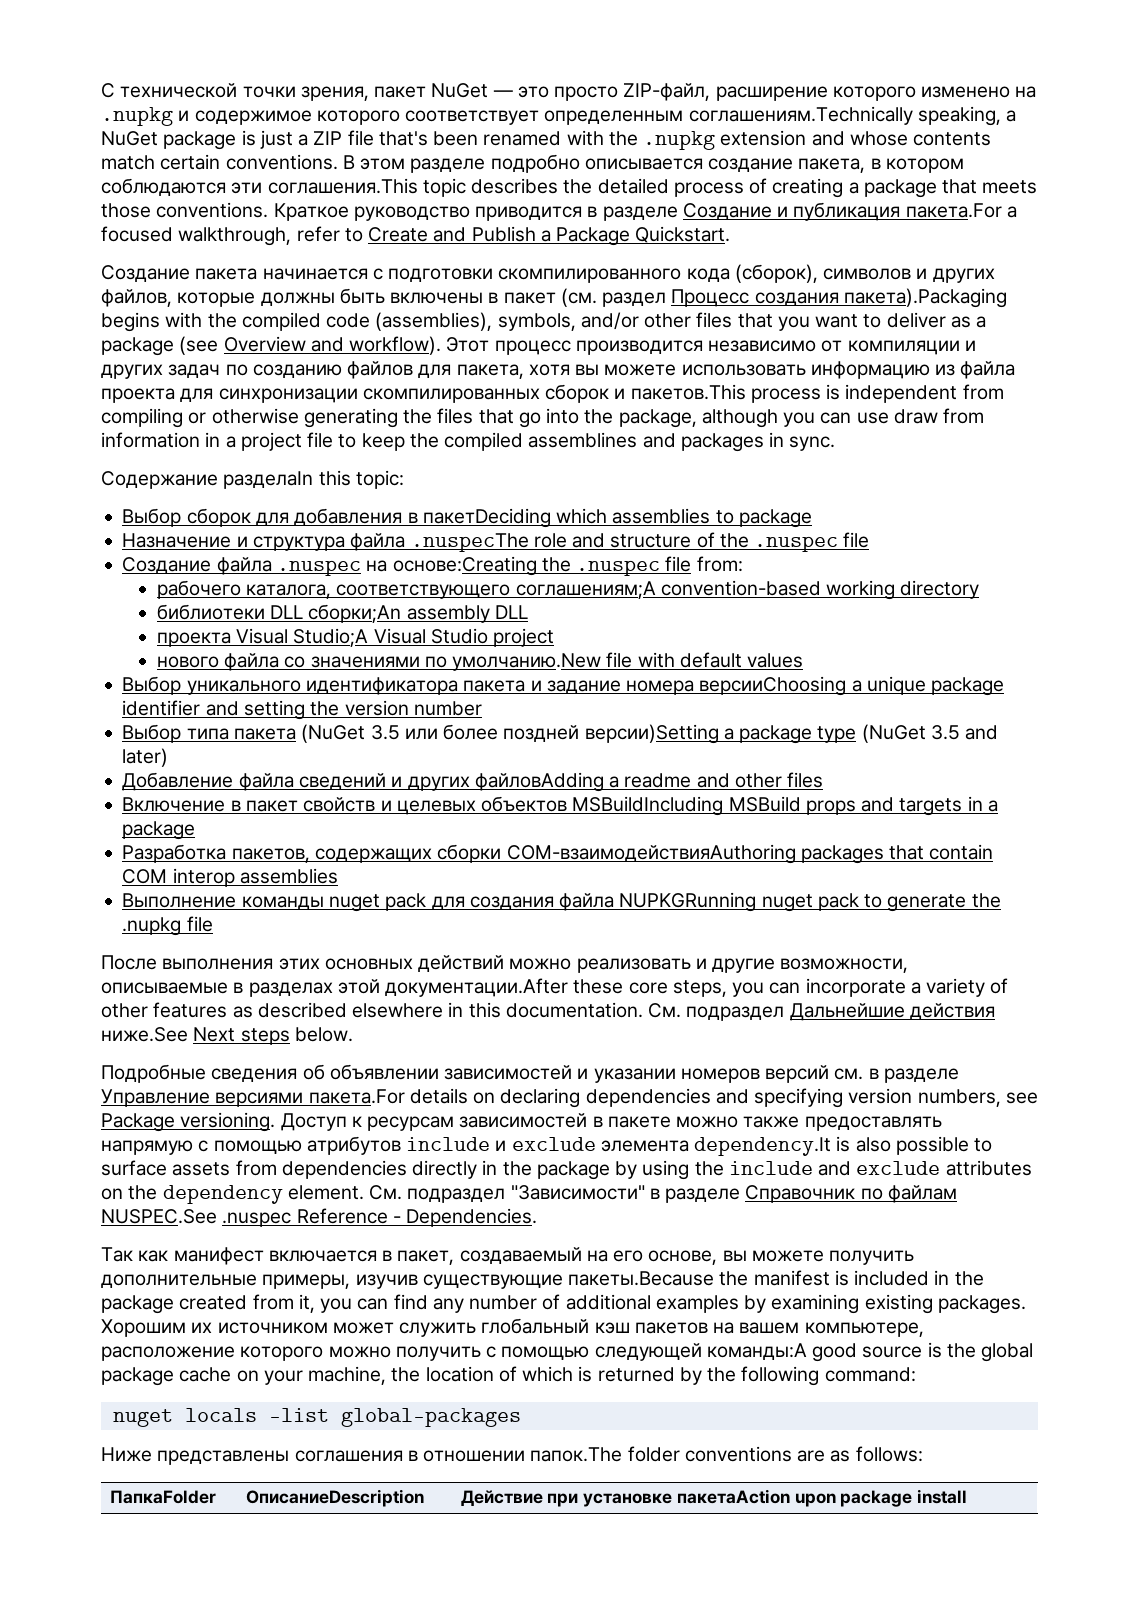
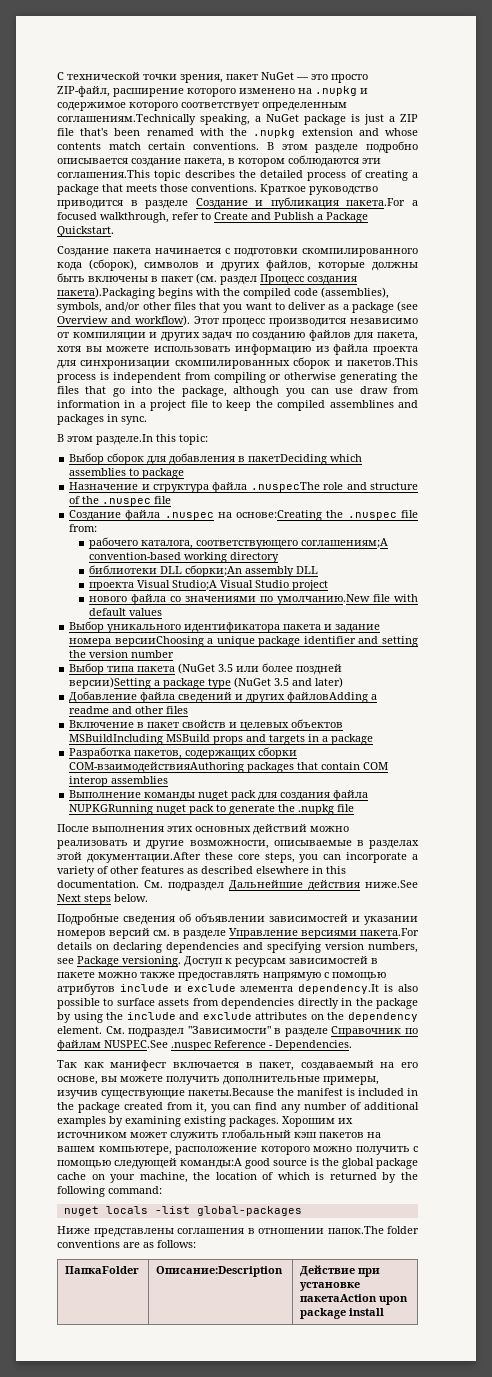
- Содержание разделаIn this topic:
+ В этом разделе.In this topic:
- ПапкаFolder | ОписаниеDescription | Действие при установке пакетаAction upon package install
+ ПапкаFolder | Описание:Description | Действие при установке пакетаAction upon package install

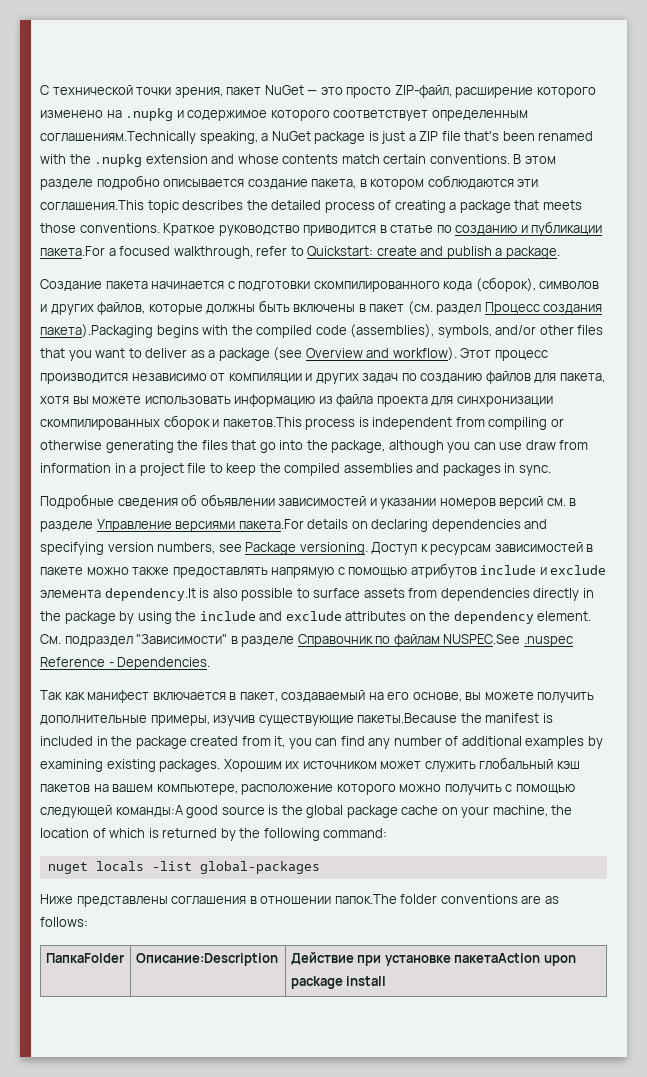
- Краткое руководство приводится в разделе Создание и публикация пакета.For a focused walkthrough, refer to Create and Publish a Package Quickstart.
+ Краткое руководство приводится в статье по созданию и публикации пакета.For a focused walkthrough, refer to Quickstart: create and publish a package.
- Этот процесс производится независимо от компиляции и других задач по созданию файлов для пакета, хотя вы можете использовать информацию из файла проекта для синхронизации скомпилированных сборок и пакетов.This process is independent from compiling or otherwise generating the files that go into the package, although you can use draw from information in a project file to keep the compiled assemblines and packages in sync.
+ Этот процесс производится независимо от компиляции и других задач по созданию файлов для пакета, хотя вы можете использовать информацию из файла проекта для синхронизации скомпилированных сборок и пакетов.This process is independent from compiling or otherwise generating the files that go into the package, although you can use draw from information in a project file to keep the compiled assemblies and packages in sync.
- В этом разделе.In this topic:
- Выбор сборок для добавления в пакетDeciding which assemblies to package
- Назначение и структура файла .nuspecThe role and structure of the .nuspec file
- Создание файла .nuspec на основе:Creating the .nuspec file from:
- рабочего каталога, соответствующего соглашениям;A convention-based working directory
- библиотеки DLL сборки;An assembly DLL
- проекта Visual Studio;A Visual Studio project
- нового файла со значениями по умолчанию.New file with default values
- Выбор уникального идентификатора пакета и задание номера версииChoosing a unique package identifier and setting the version number
- Выбор типа пакета (NuGet 3.5 или более поздней версии)Setting a package type (NuGet 3.5 and later)
- Добавление файла сведений и других файловAdding a readme and other files
- Включение в пакет свойств и целевых объектов MSBuildIncluding MSBuild props and targets in a package
- Разработка пакетов, содержащих сборки COM-взаимодействияAuthoring packages that contain COM interop assemblies
- Выполнение команды nuget pack для создания файла NUPKGRunning nuget pack to generate the .nupkg file
- После выполнения этих основных действий можно реализовать и другие возможности, описываемые в разделах этой документации.After these core steps, you can incorporate a variety of other features as described elsewhere in this documentation. См. подраздел Дальнейшие действия ниже.See Next steps below.

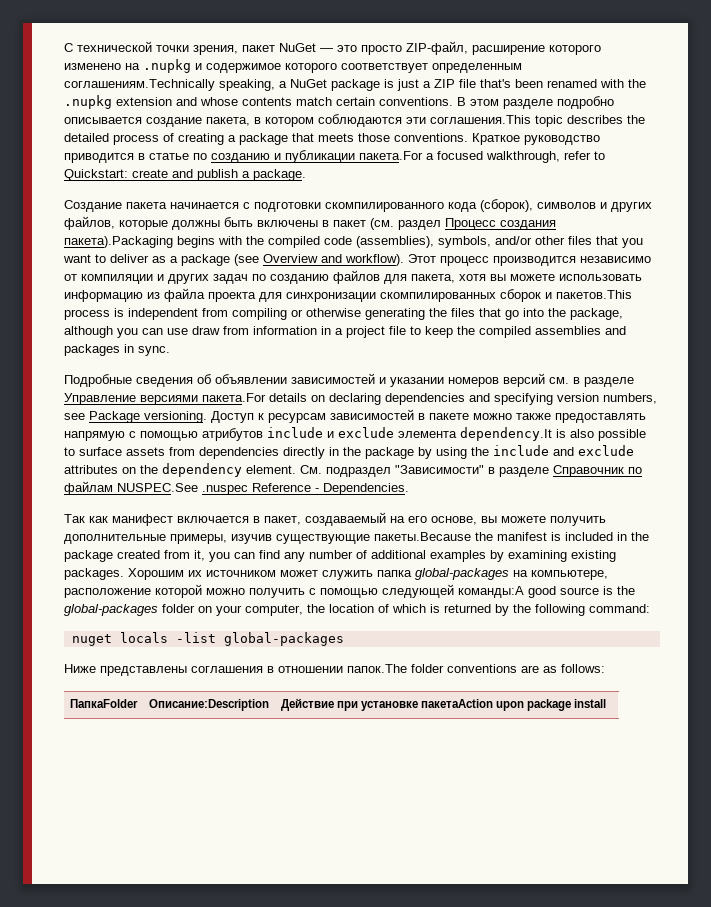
- Хорошим их источником может служить глобальный кэш пакетов на вашем компьютере, расположение которого можно получить с помощью следующей команды:A good source is the global package cache on your machine, the location of which is returned by the following command:
+ Хорошим их источником может служить папка global-packages на компьютере, расположение которой можно получить с помощью следующей команды:A good source is the global-packages folder on your computer, the location of which is returned by the following command:

